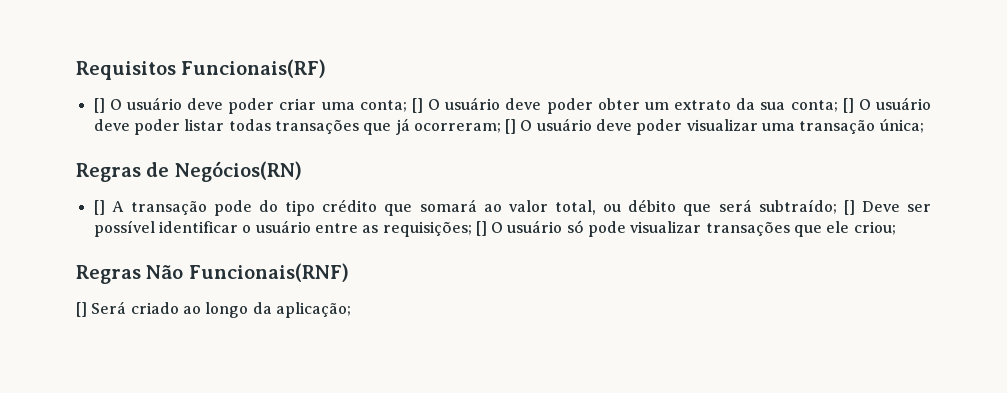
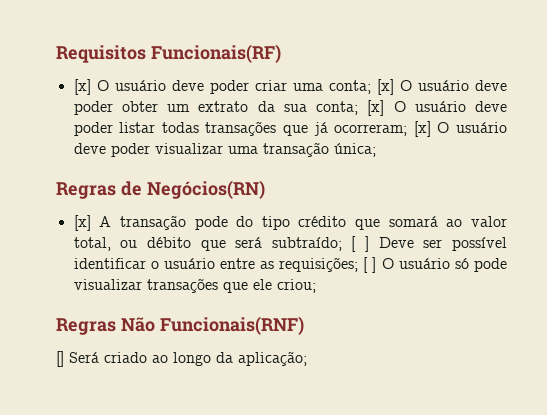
- [] O usuário deve poder criar uma conta; [] O usuário deve poder obter um extrato da sua conta; [] O usuário deve poder listar todas transações que já ocorreram; [] O usuário deve poder visualizar uma transação única;
+ [x] O usuário deve poder criar uma conta; [x] O usuário deve poder obter um extrato da sua conta; [x] O usuário deve poder listar todas transações que já ocorreram; [x] O usuário deve poder visualizar uma transação única;
- [] A transação pode do tipo crédito que somará ao valor total, ou débito que será subtraído; [] Deve ser possível identificar o usuário entre as requisições; [] O usuário só pode visualizar transações que ele criou;
+ [x] A transação pode do tipo crédito que somará ao valor total, ou débito que será subtraído; [ ] Deve ser possível identificar o usuário entre as requisições; [ ] O usuário só pode visualizar transações que ele criou;

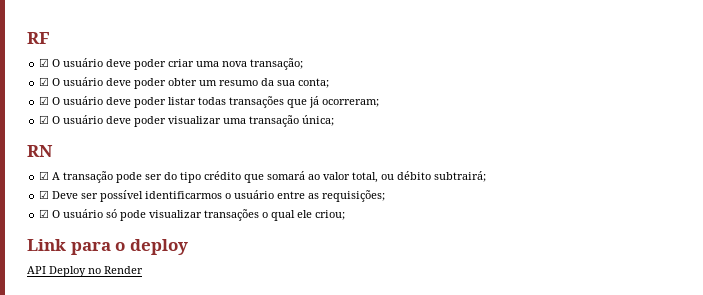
- Requisitos Funcionais(RF)
- [x] O usuário deve poder criar uma conta; [x] O usuário deve poder obter um extrato da sua conta; [x] O usuário deve poder listar todas transações que já ocorreram; [x] O usuário deve poder visualizar uma transação única;
+ RF
+ ☑ O usuário deve poder criar uma nova transação;
+ ☑ O usuário deve poder obter um resumo da sua conta;
+ ☑ O usuário deve poder listar todas transações que já ocorreram;
+ ☑ O usuário deve poder visualizar uma transação única;
- Regras de Negócios(RN)
- [x] A transação pode do tipo crédito que somará ao valor total, ou débito que será subtraído; [ ] Deve ser possível identificar o usuário entre as requisições; [ ] O usuário só pode visualizar transações que ele criou;
+ RN
+ ☑ A transação pode ser do tipo crédito que somará ao valor total, ou débito subtrairá;
+ ☑ Deve ser possível identificarmos o usuário entre as requisições;
+ ☑ O usuário só pode visualizar transações o qual ele criou;
- Regras Não Funcionais(RNF)
- [] Será criado ao longo da aplicação;
+ Link para o deploy
+ API Deploy no Render

